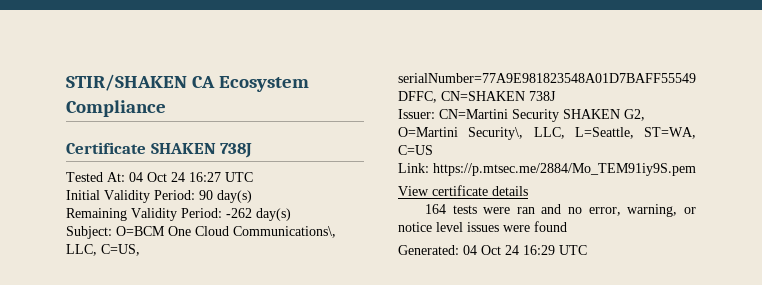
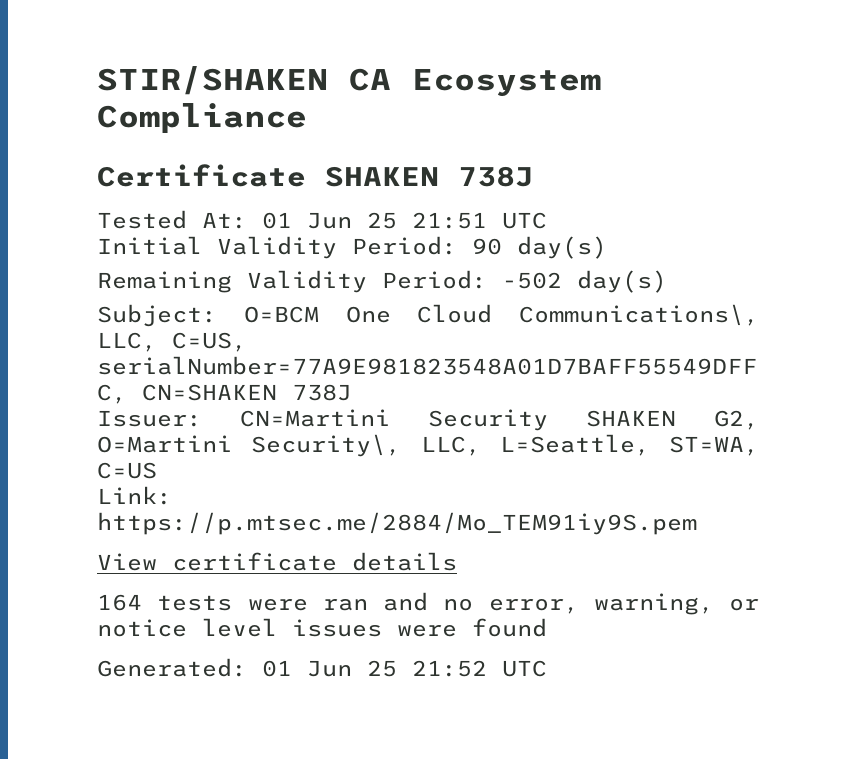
- Tested At: 04 Oct 24 16:27 UTC
+ Tested At: 01 Jun 25 21:51 UTC
- Remaining Validity Period: -262 day(s)
+ Remaining Validity Period: -502 day(s)
- Generated: 04 Oct 24 16:29 UTC
+ Generated: 01 Jun 25 21:52 UTC

